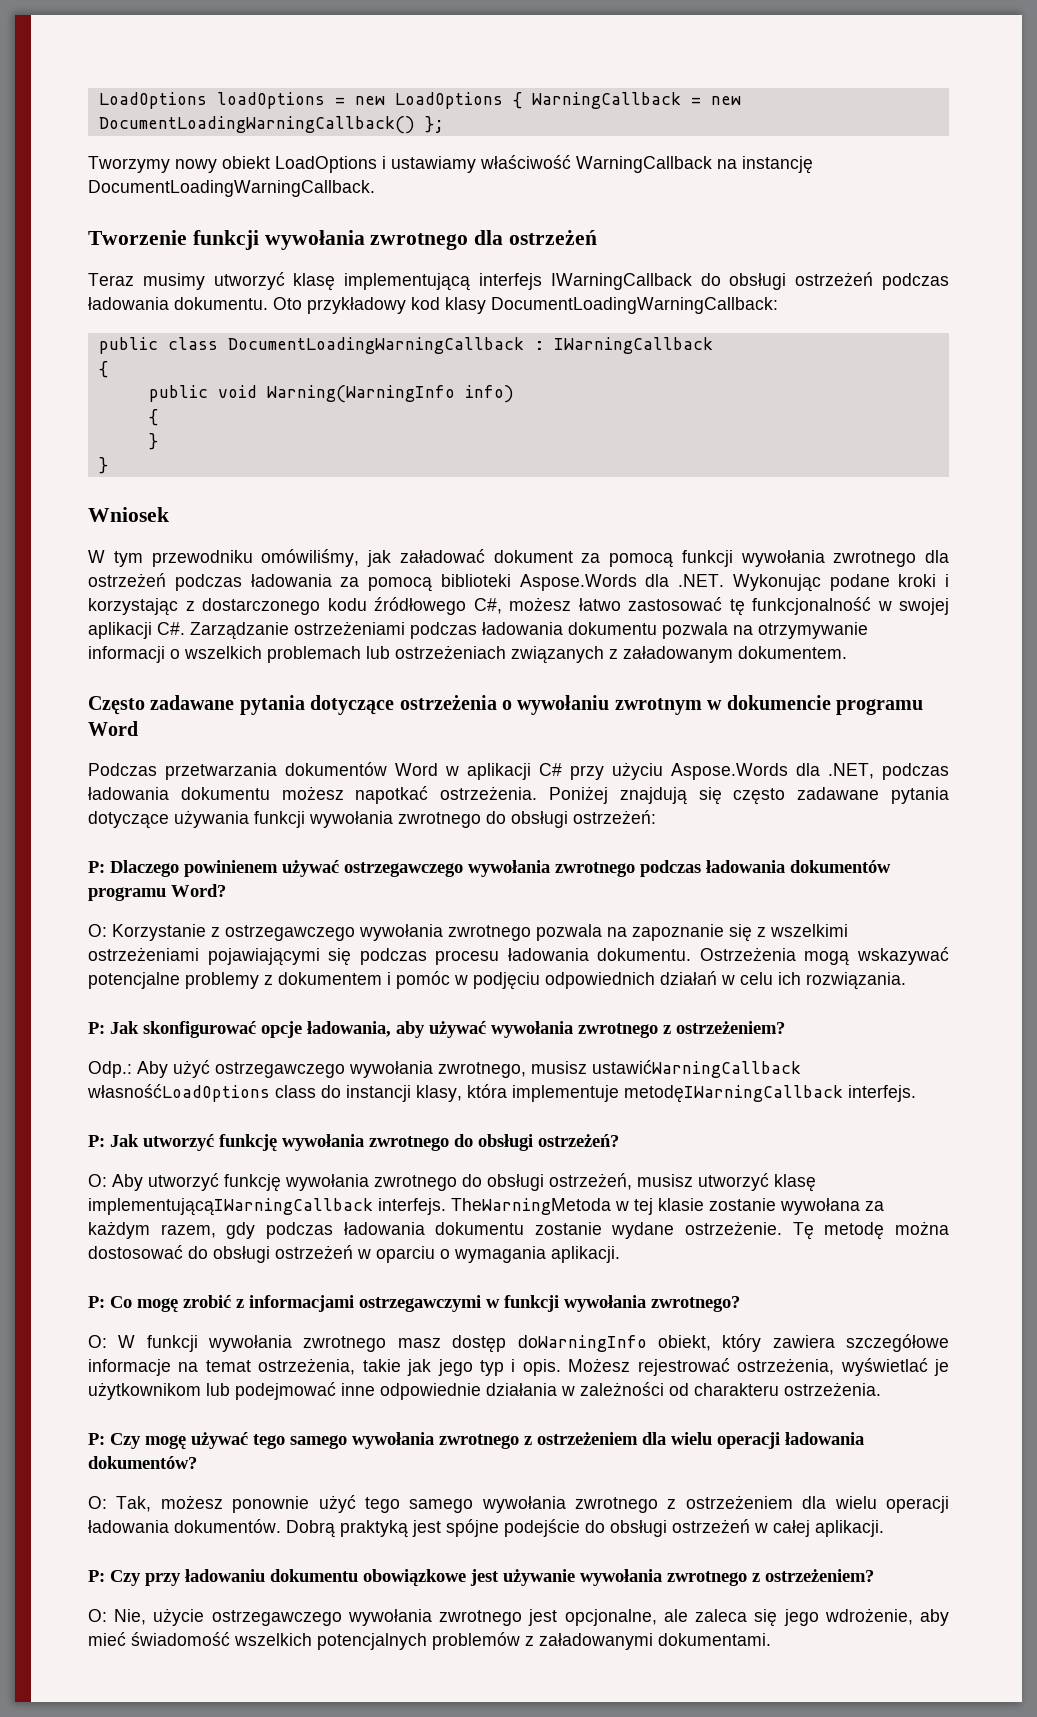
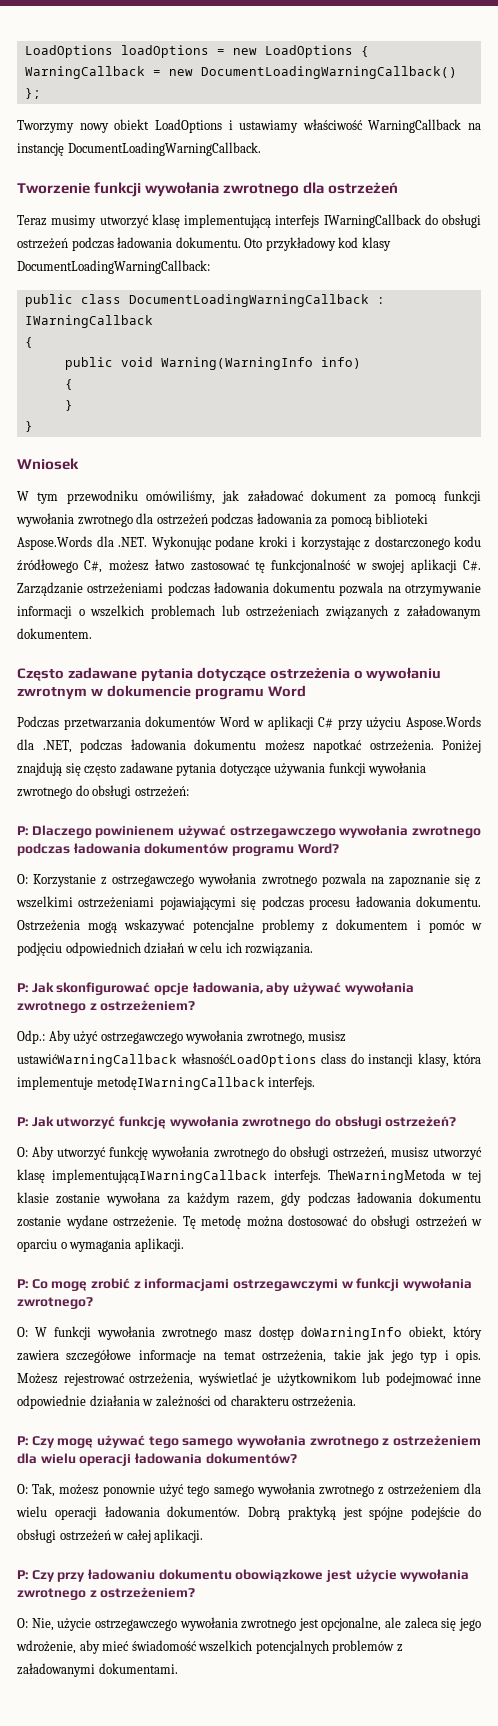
- P: Czy przy ładowaniu dokumentu obowiązkowe jest używanie wywołania zwrotnego z ostrzeżeniem?
+ P: Czy przy ładowaniu dokumentu obowiązkowe jest użycie wywołania zwrotnego z ostrzeżeniem?

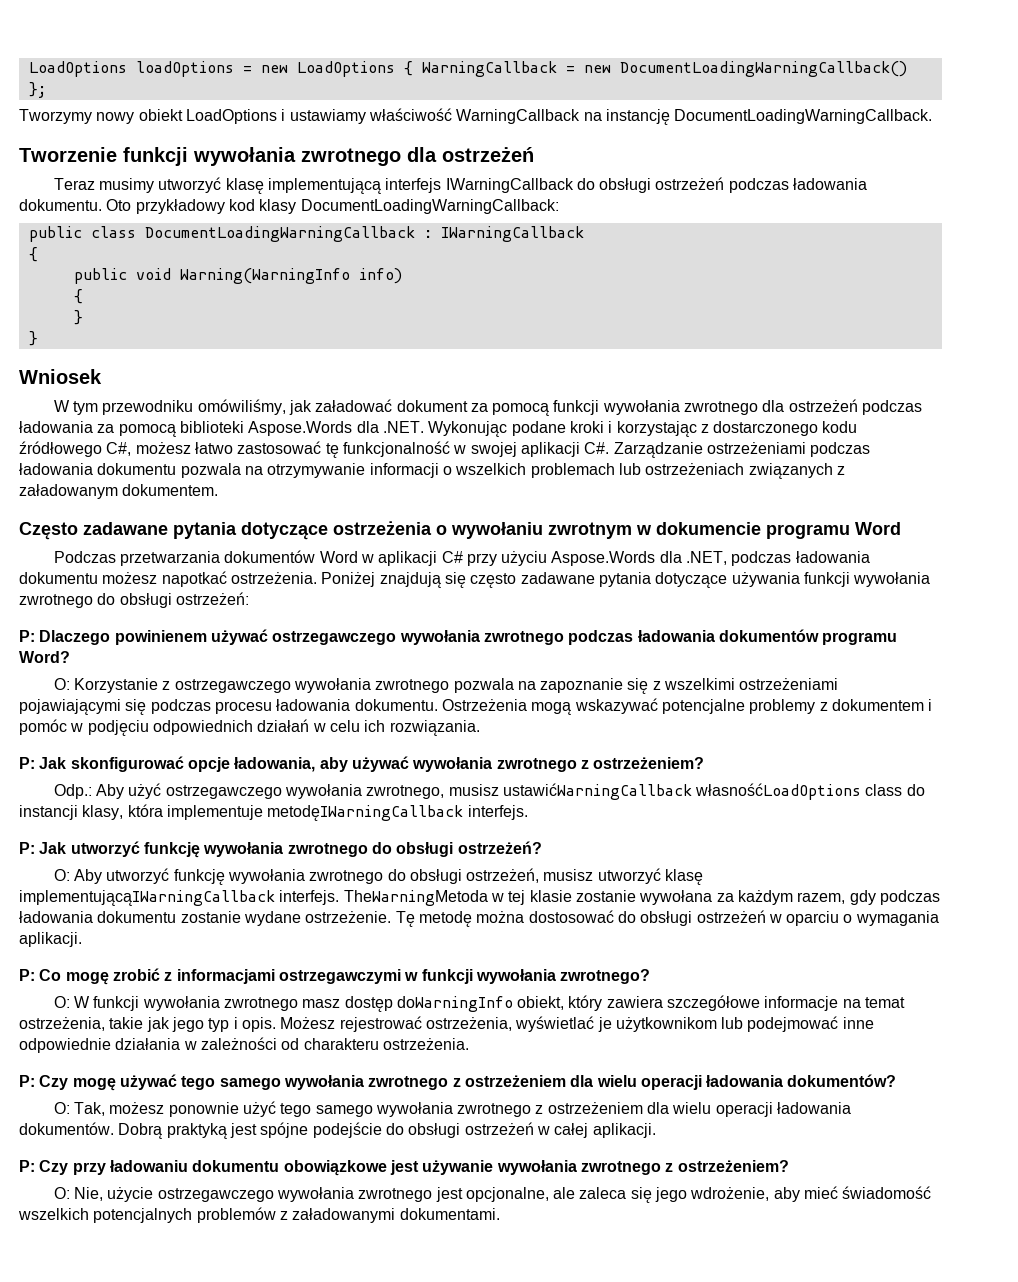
- P: Czy przy ładowaniu dokumentu obowiązkowe jest użycie wywołania zwrotnego z ostrzeżeniem?
+ P: Czy przy ładowaniu dokumentu obowiązkowe jest używanie wywołania zwrotnego z ostrzeżeniem?

